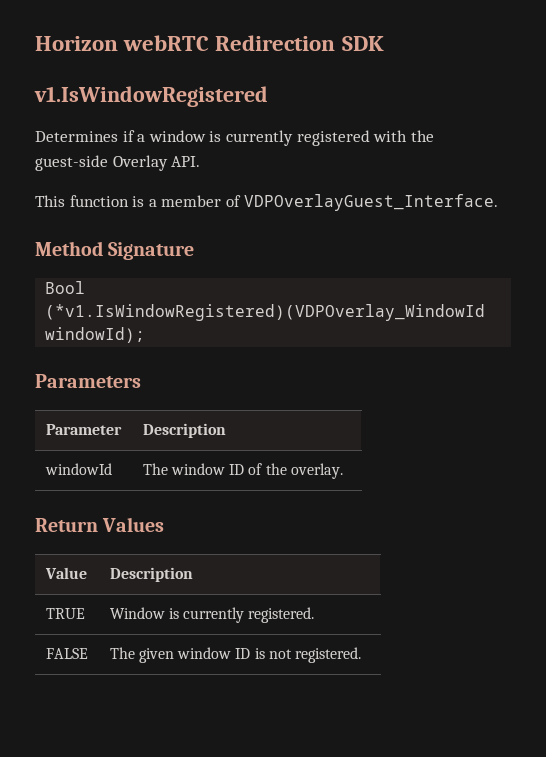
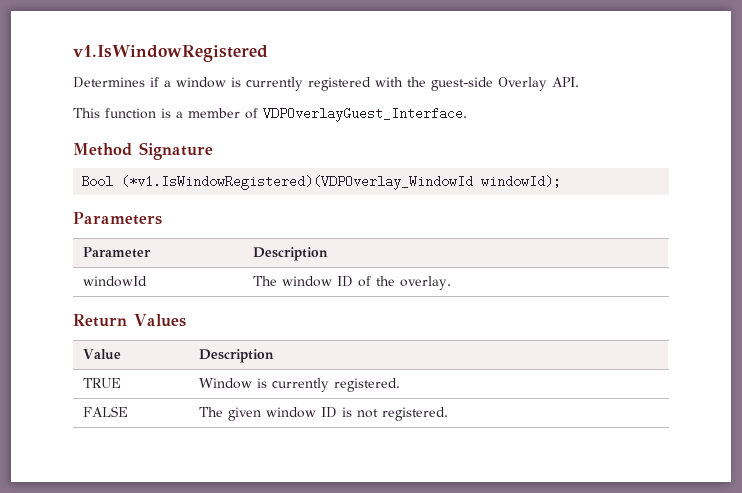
- Horizon webRTC Redirection SDK

